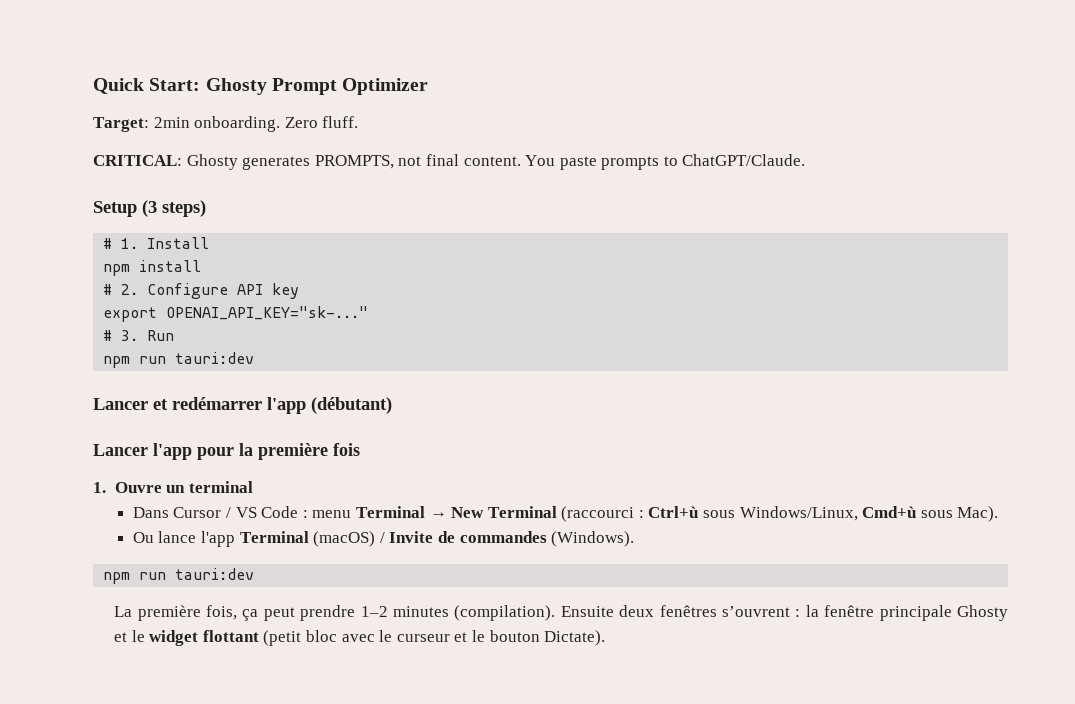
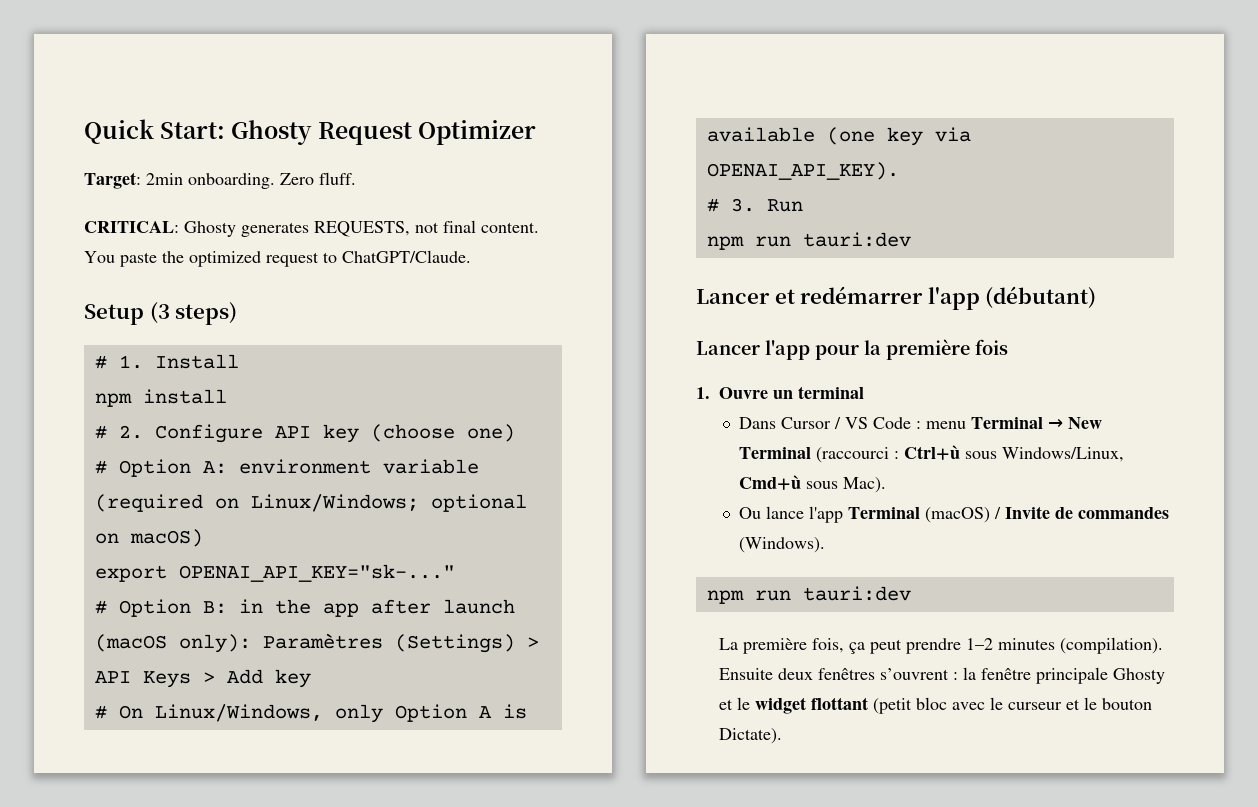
- Quick Start: Ghosty Prompt Optimizer
+ Quick Start: Ghosty Request Optimizer
- CRITICAL: Ghosty generates PROMPTS, not final content.
+ CRITICAL: Ghosty generates REQUESTS, not final content.
- You paste prompts to ChatGPT/Claude.
+ You paste the optimized request to ChatGPT/Claude.
- # 2. Configure API key
+ # 2. Configure API key (choose one)
+ # Option A: environment variable (required on Linux/Windows; optional on macOS)
  export OPENAI_API_KEY="sk-..."
+ # Option B: in the app after launch (macOS only): Paramètres (Settings) > API Keys > Add key
+ # On Linux/Windows, only Option A is available (one key via OPENAI_API_KEY).

